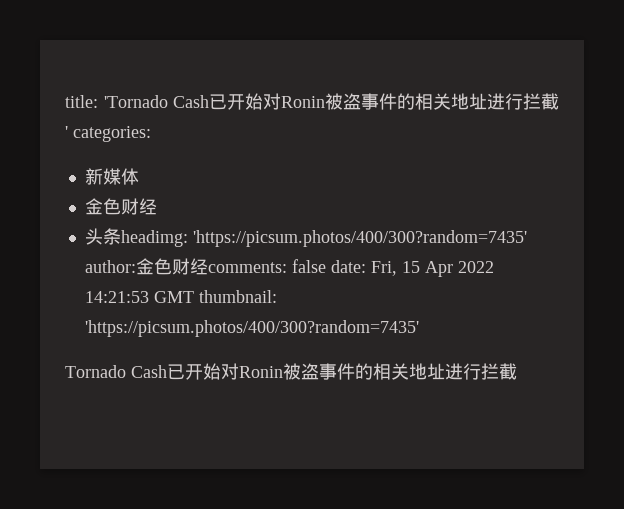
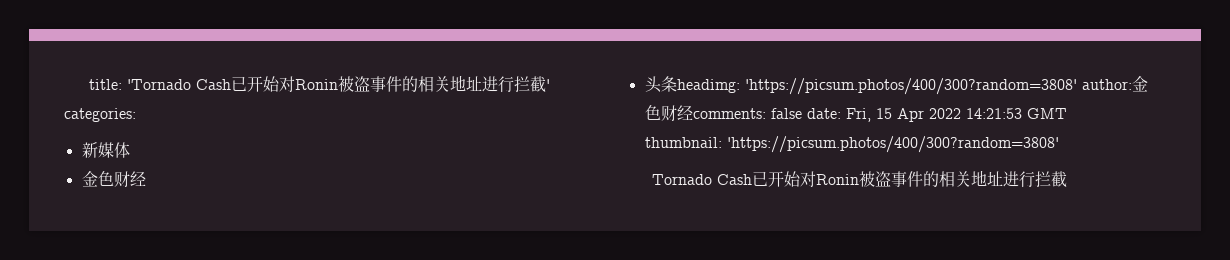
- 头条headimg: 'https://picsum.photos/400/300?random=7435' author:金色财经comments: false date: Fri, 15 Apr 2022 14:21:53 GMT thumbnail: 'https://picsum.photos/400/300?random=7435'
+ 头条headimg: 'https://picsum.photos/400/300?random=3808' author:金色财经comments: false date: Fri, 15 Apr 2022 14:21:53 GMT thumbnail: 'https://picsum.photos/400/300?random=3808'

